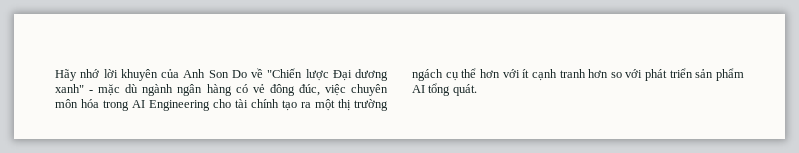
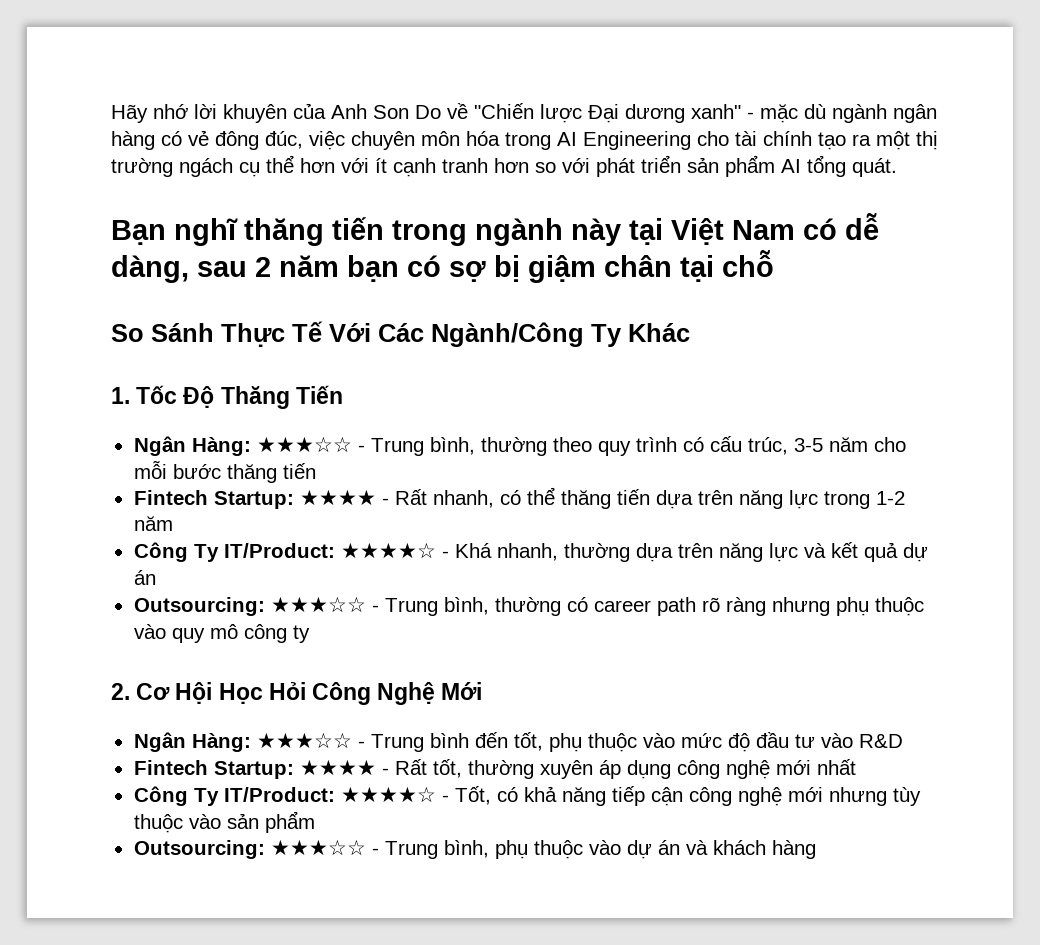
+ Bạn nghĩ thăng tiến trong ngành này tại Việt Nam có dễ dàng, sau 2 năm bạn có sợ bị giậm chân tại chỗ
+ So Sánh Thực Tế Với Các Ngành/Công Ty Khác
+ 1. Tốc Độ Thăng Tiến
+ Ngân Hàng: ★★★☆☆ - Trung bình, thường theo quy trình có cấu trúc, 3-5 năm cho mỗi bước thăng tiến
+ Fintech Startup: ★★★★ - Rất nhanh, có thể thăng tiến dựa trên năng lực trong 1-2 năm
+ Công Ty IT/Product: ★★★★☆ - Khá nhanh, thường dựa trên năng lực và kết quả dự án
+ Outsourcing: ★★★☆☆ - Trung bình, thường có career path rõ ràng nhưng phụ thuộc vào quy mô công ty
+ 2. Cơ Hội Học Hỏi Công Nghệ Mới
+ Ngân Hàng: ★★★☆☆ - Trung bình đến tốt, phụ thuộc vào mức độ đầu tư vào R&D
+ Fintech Startup: ★★★★ - Rất tốt, thường xuyên áp dụng công nghệ mới nhất
+ Công Ty IT/Product: ★★★★☆ - Tốt, có khả năng tiếp cận công nghệ mới nhưng tùy thuộc vào sản phẩm
+ Outsourcing: ★★★☆☆ - Trung bình, phụ thuộc vào dự án và khách hàng

